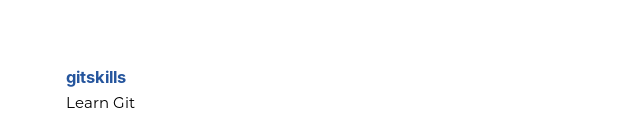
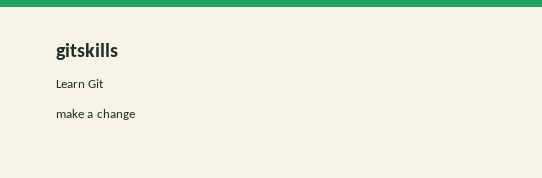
+ make a change

